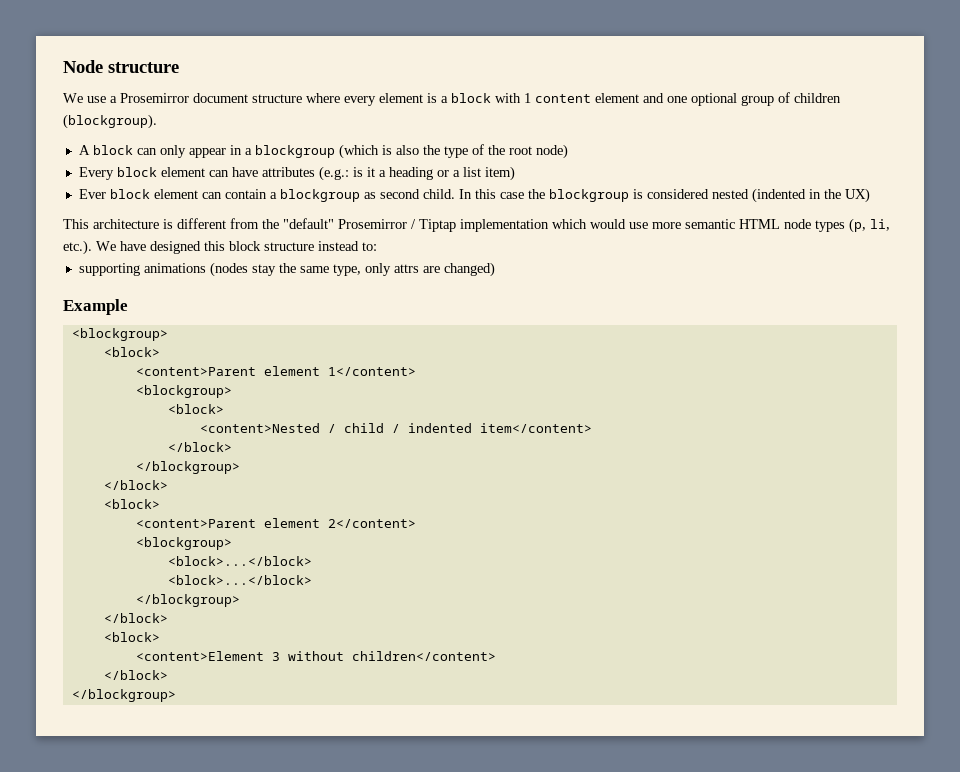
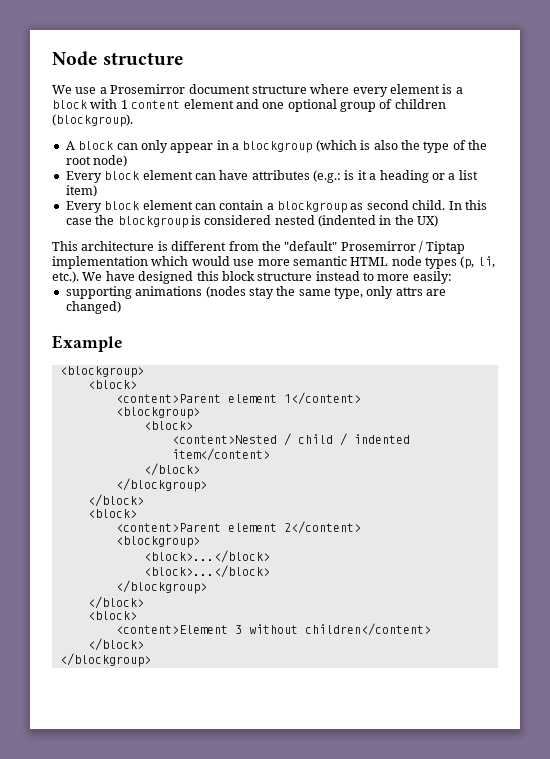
- Ever block element can contain a blockgroup as second child.
+ Every block element can contain a blockgroup as second child.
- This architecture is different from the "default" Prosemirror / Tiptap implementation which would use more semantic HTML node types (p, li, etc.). We have designed this block structure instead to:
+ This architecture is different from the "default" Prosemirror / Tiptap implementation which would use more semantic HTML node types (p, li, etc.). We have designed this block structure instead to more easily:

